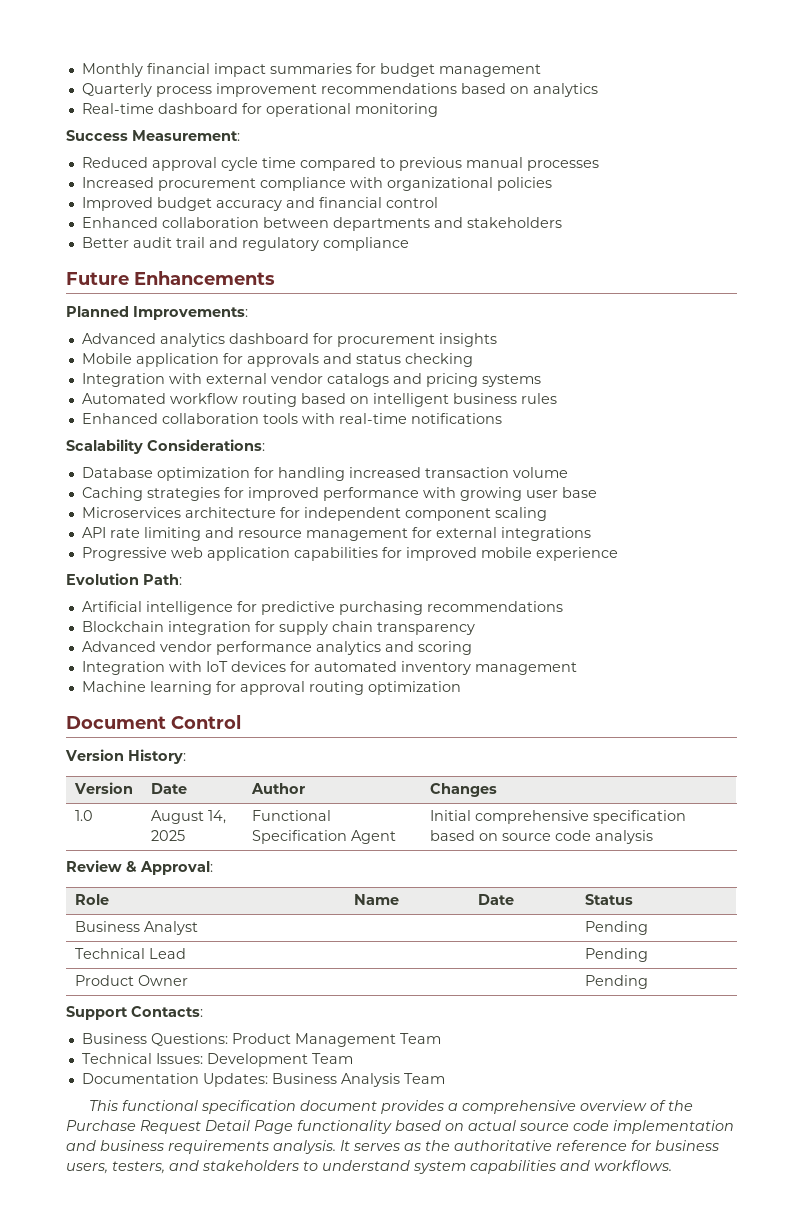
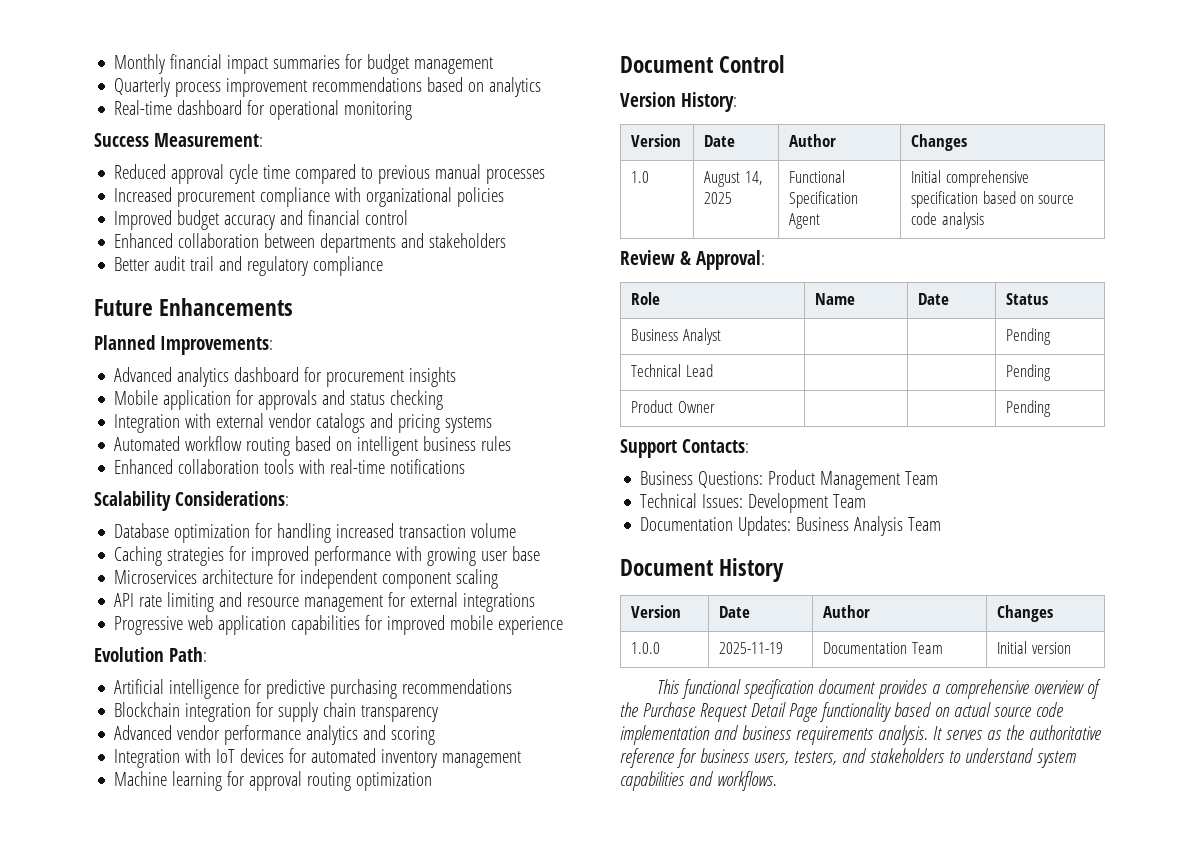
+ Document History
+ Version | Date | Author | Changes
+ 1.0.0 | 2025-11-19 | Documentation Team | Initial version

